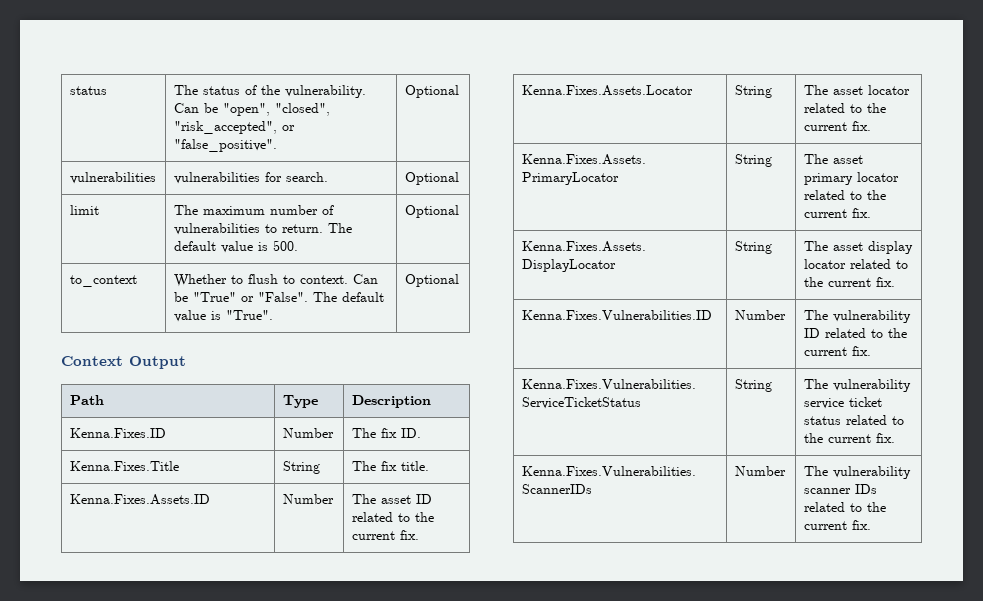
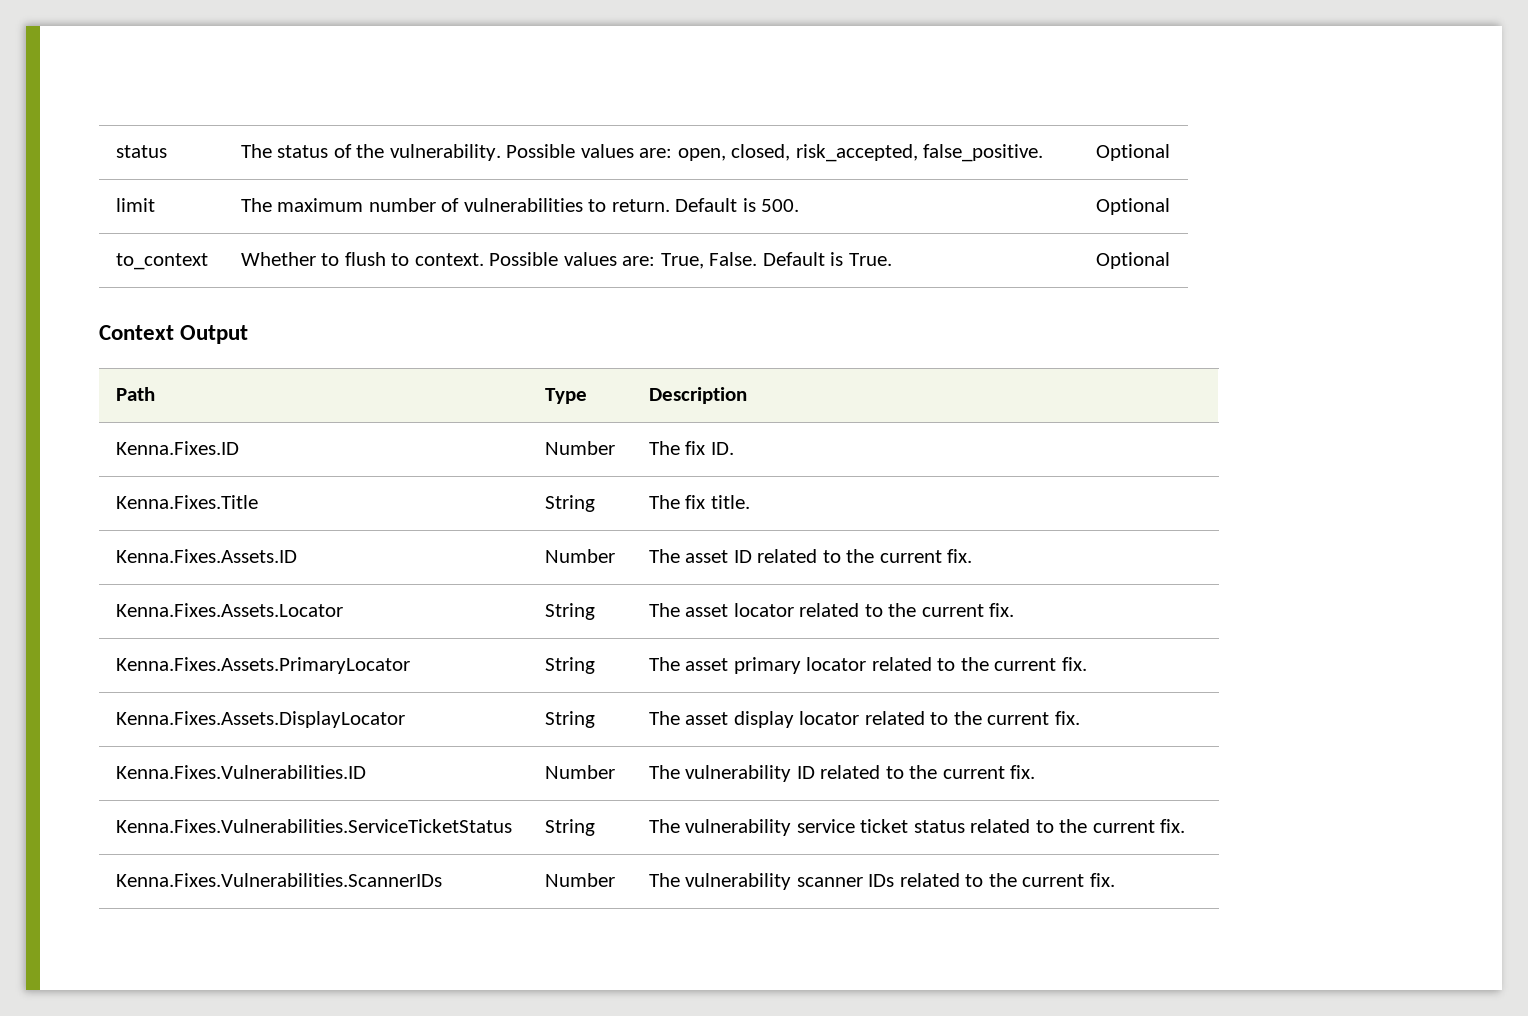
- status | The status of the vulnerability. Can be "open", "closed", "risk_accepted", or "false_positive". | Optional
- vulnerabilities | vulnerabilities for search. | Optional
+ status | The status of the vulnerability. Possible values are: open, closed, risk_accepted, false_positive. | Optional
- limit | The maximum number of vulnerabilities to return. The default value is 500. | Optional
+ limit | The maximum number of vulnerabilities to return. Default is 500. | Optional
- to_context | Whether to flush to context. Can be "True" or "False". The default value is "True". | Optional
+ to_context | Whether to flush to context. Possible values are: True, False. Default is True. | Optional

